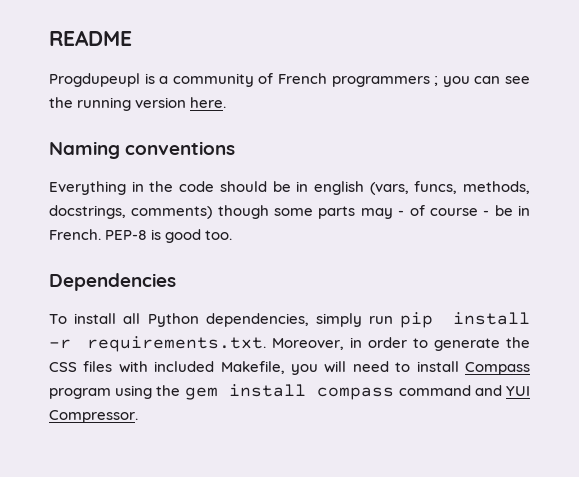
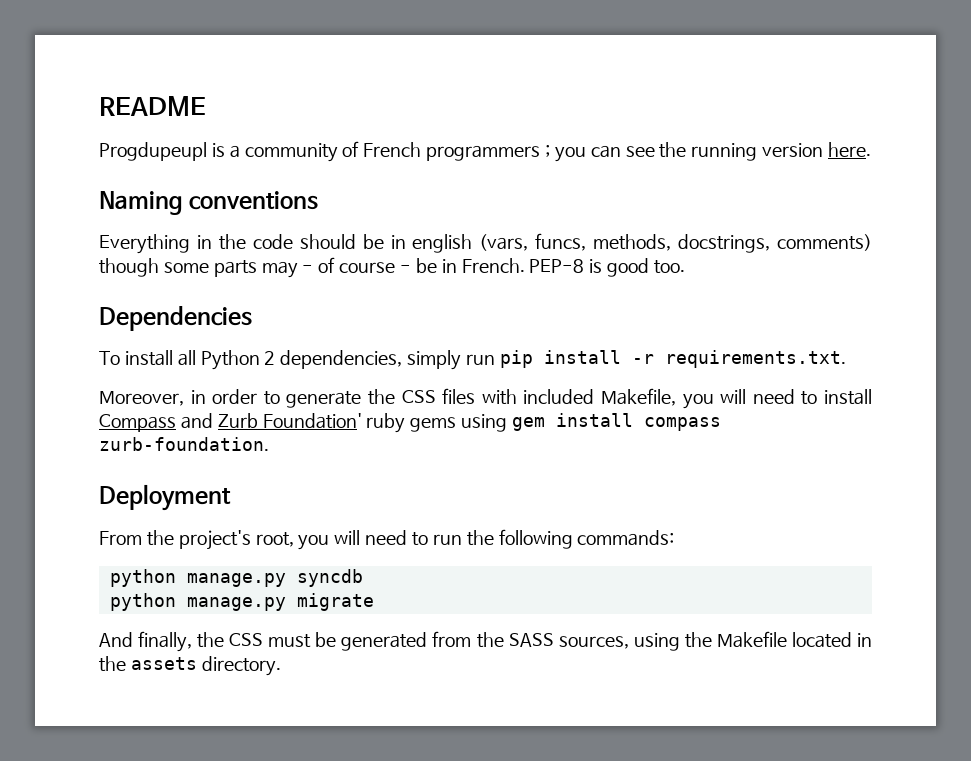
- To install all Python dependencies, simply run pip install -r requirements.txt. Moreover, in order to generate the CSS files with included Makefile, you will need to install Compass program using the gem install compass command and YUI Compressor.
+ To install all Python 2 dependencies, simply run pip install -r requirements.txt.
+ Moreover, in order to generate the CSS files with included Makefile, you will need to install Compass and Zurb Foundation' ruby gems using gem install compass zurb-foundation.
+ Deployment
+ From the project's root, you will need to run the following commands:
+ python manage.py syncdb
+ python manage.py migrate
+ And finally, the CSS must be generated from the SASS sources, using the Makefile located in the assets directory.

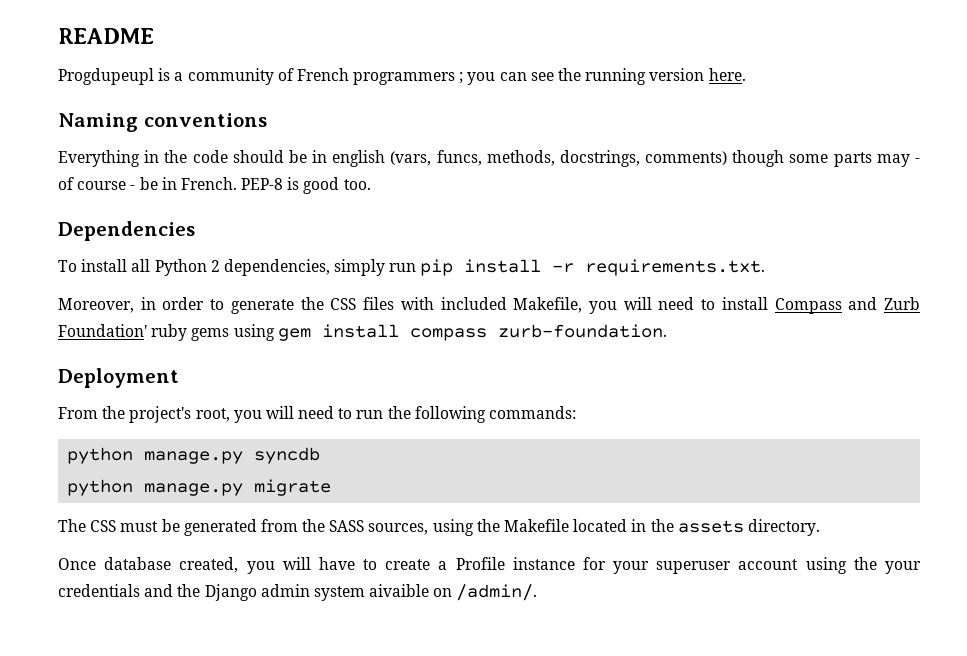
- And finally, the CSS must be generated from the SASS sources, using the Makefile located in the assets directory.
+ The CSS must be generated from the SASS sources, using the Makefile located in the assets directory.
+ Once database created, you will have to create a Profile instance for your superuser account using the your credentials and the Django admin system aivaible on /admin/.

